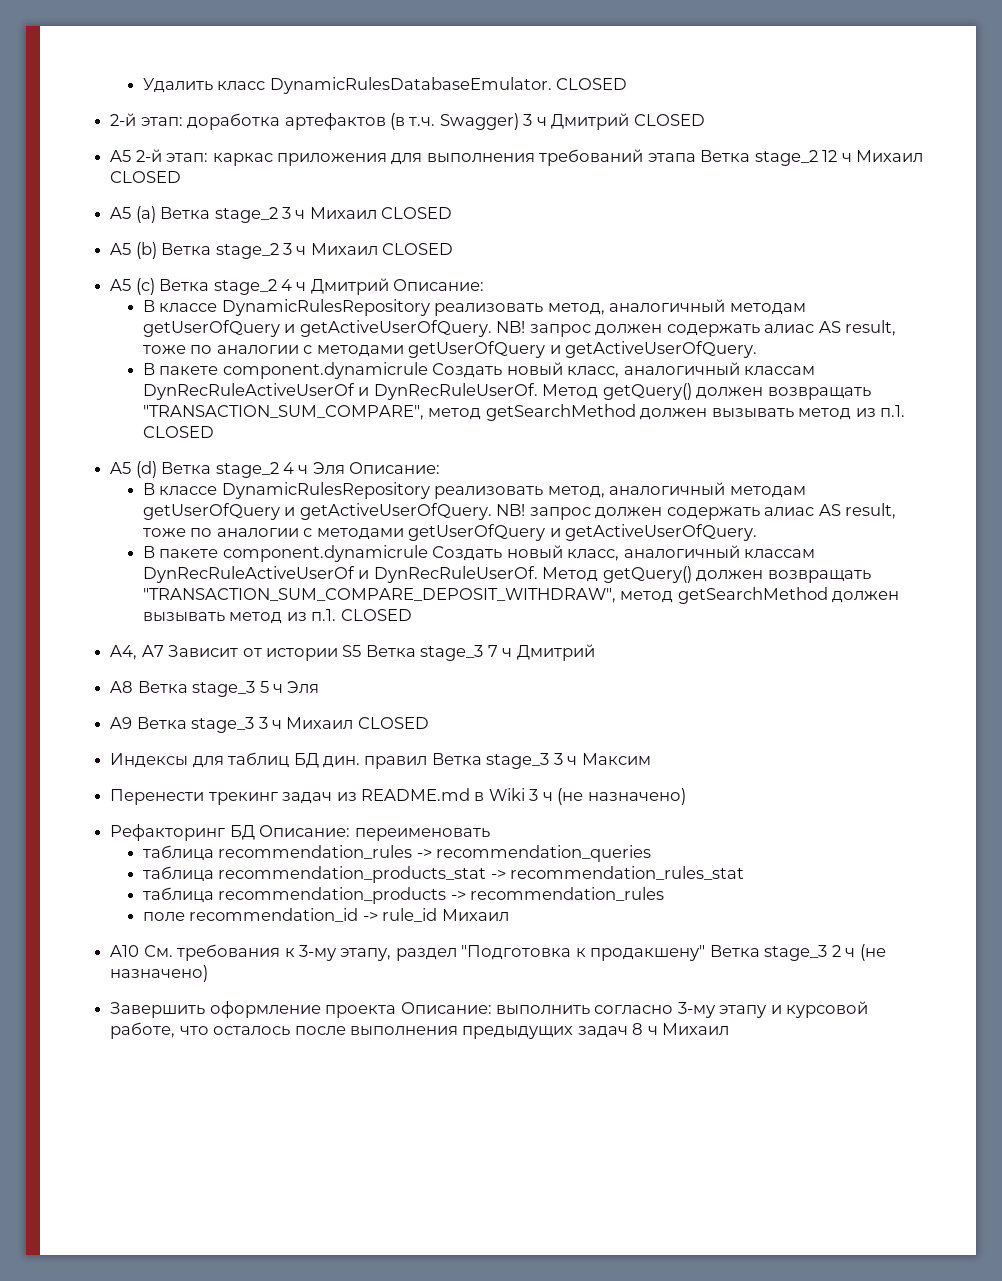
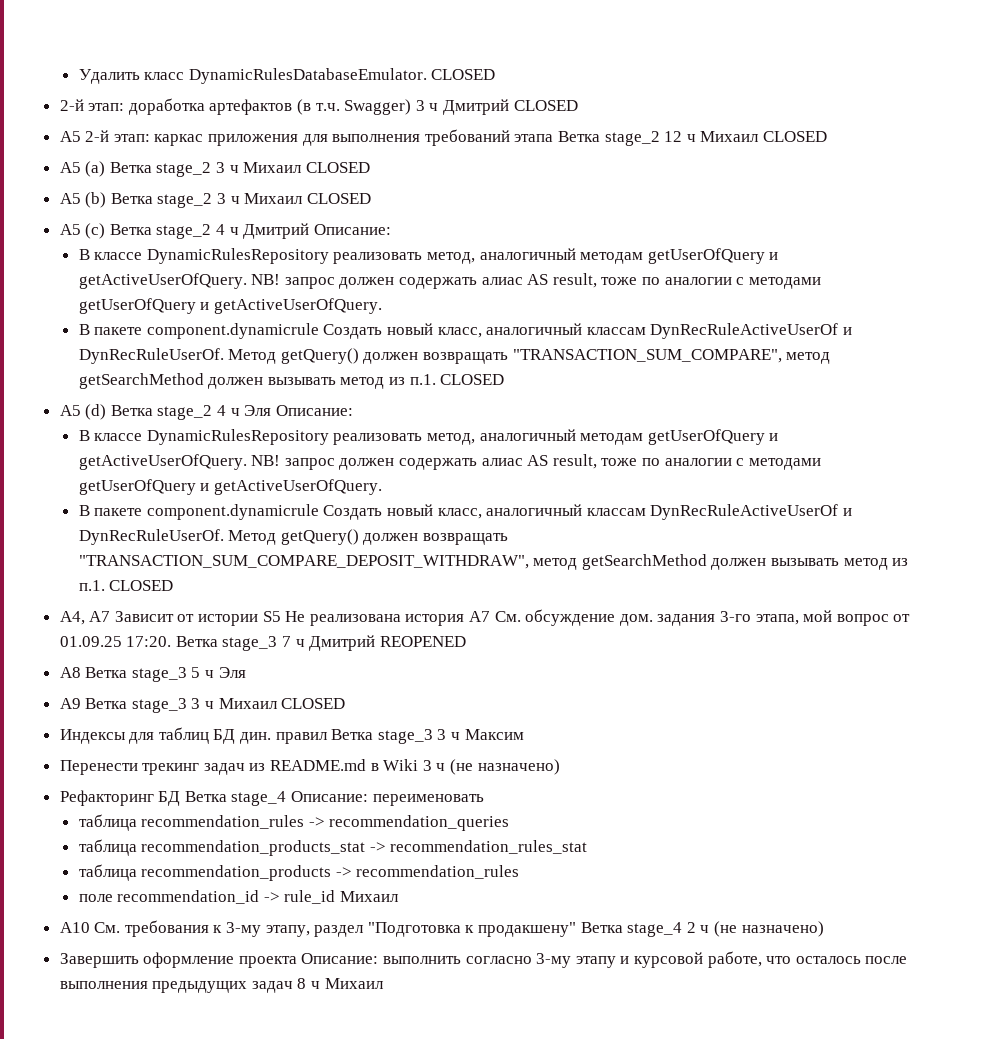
- A4, A7 Зависит от истории S5 Ветка stage_3 7 ч Дмитрий
+ A4, A7 Зависит от истории S5 Не реализована история A7 См. обсуждение дом. задания 3-го этапа, мой вопрос от 01.09.25 17:20. Ветка stage_3 7 ч Дмитрий REOPENED
- Рефакторинг БД Описание: переименовать
+ Рефакторинг БД Ветка stage_4 Описание: переименовать
- A10 См. требования к 3-му этапу, раздел "Подготовка к продакшену" Ветка stage_3 2 ч (не назначено)
+ A10 См. требования к 3-му этапу, раздел "Подготовка к продакшену" Ветка stage_4 2 ч (не назначено)

